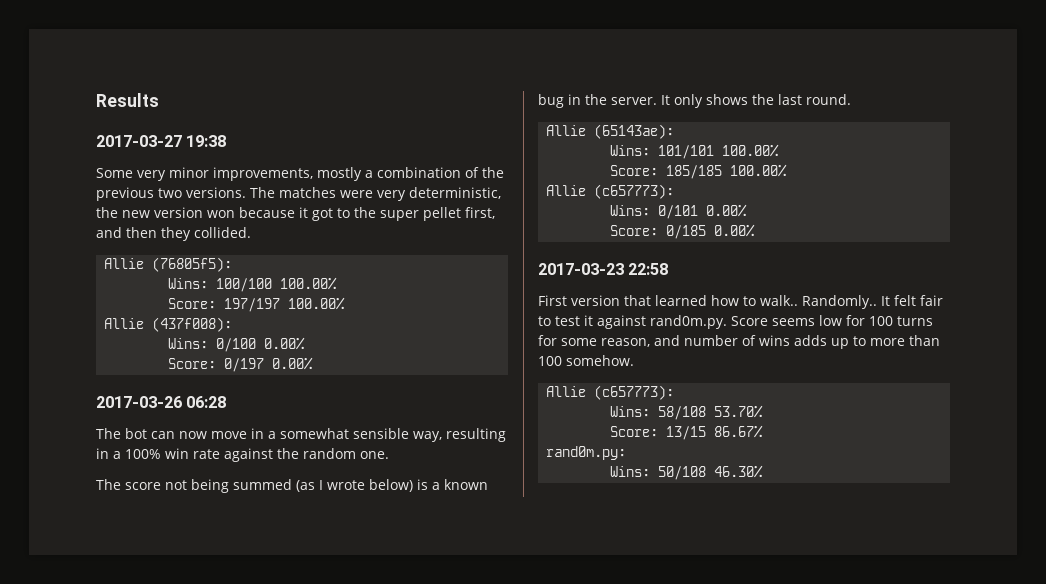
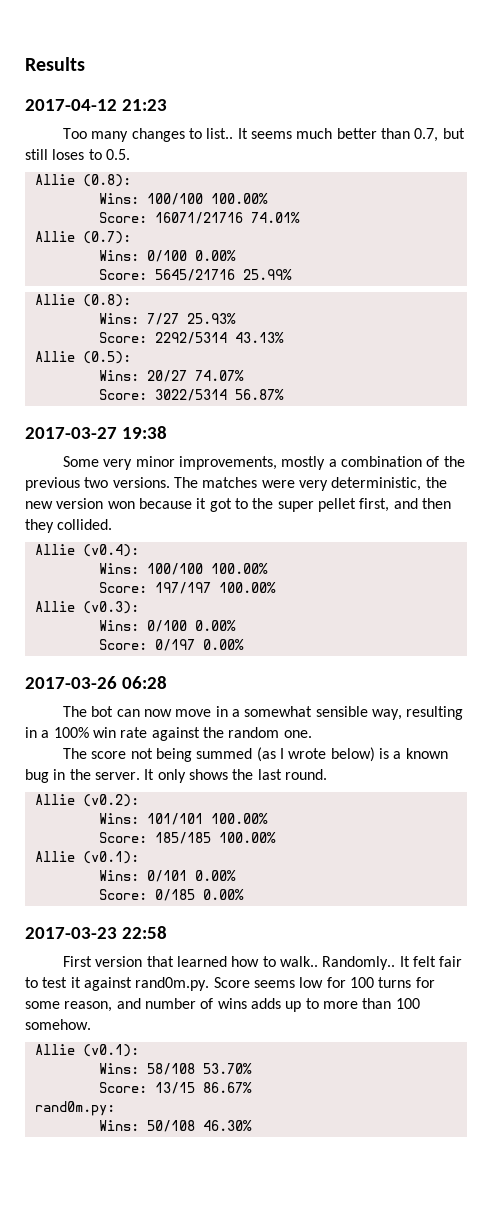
+ 2017-04-12 21:23
+ Too many changes to list.. It seems much better than 0.7, but still loses to 0.5.
+ Allie (0.8):
+ Wins: 100/100 100.00%
+ Score: 16071/21716 74.01%
+ Allie (0.7):
+ Wins: 0/100 0.00%
+ Score: 5645/21716 25.99%
+ Allie (0.8):
+ Wins: 7/27 25.93%
+ Score: 2292/5314 43.13%
+ Allie (0.5):
+ Wins: 20/27 74.07%
+ Score: 3022/5314 56.87%
- Allie (76805f5):
+ Allie (v0.4):
- Allie (437f008):
+ Allie (v0.3):
- Allie (65143ae):
+ Allie (v0.2):
  Score: 185/185 100.00%
- Allie (c657773):
+ Allie (v0.1):
  It felt fair to test it against rand0m.py. Score seems low for 100 turns for some reason, and number of wins adds up to more than 100 somehow.
- Allie (c657773):
+ Allie (v0.1):

